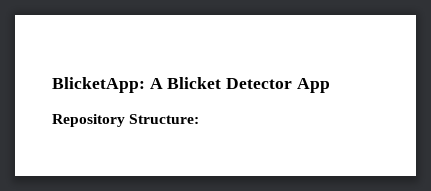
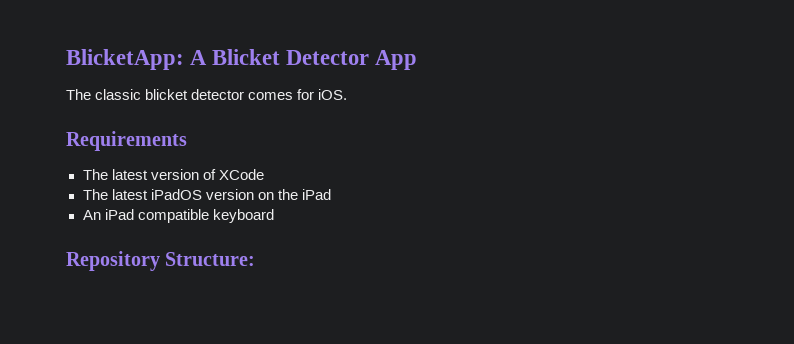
+ The classic blicket detector comes for iOS.
+ Requirements
+ The latest version of XCode
+ The latest iPadOS version on the iPad
+ An iPad compatible keyboard

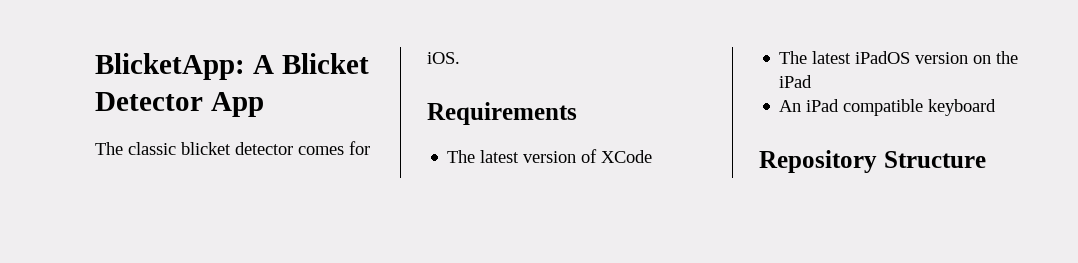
- Repository Structure:
+ Repository Structure

